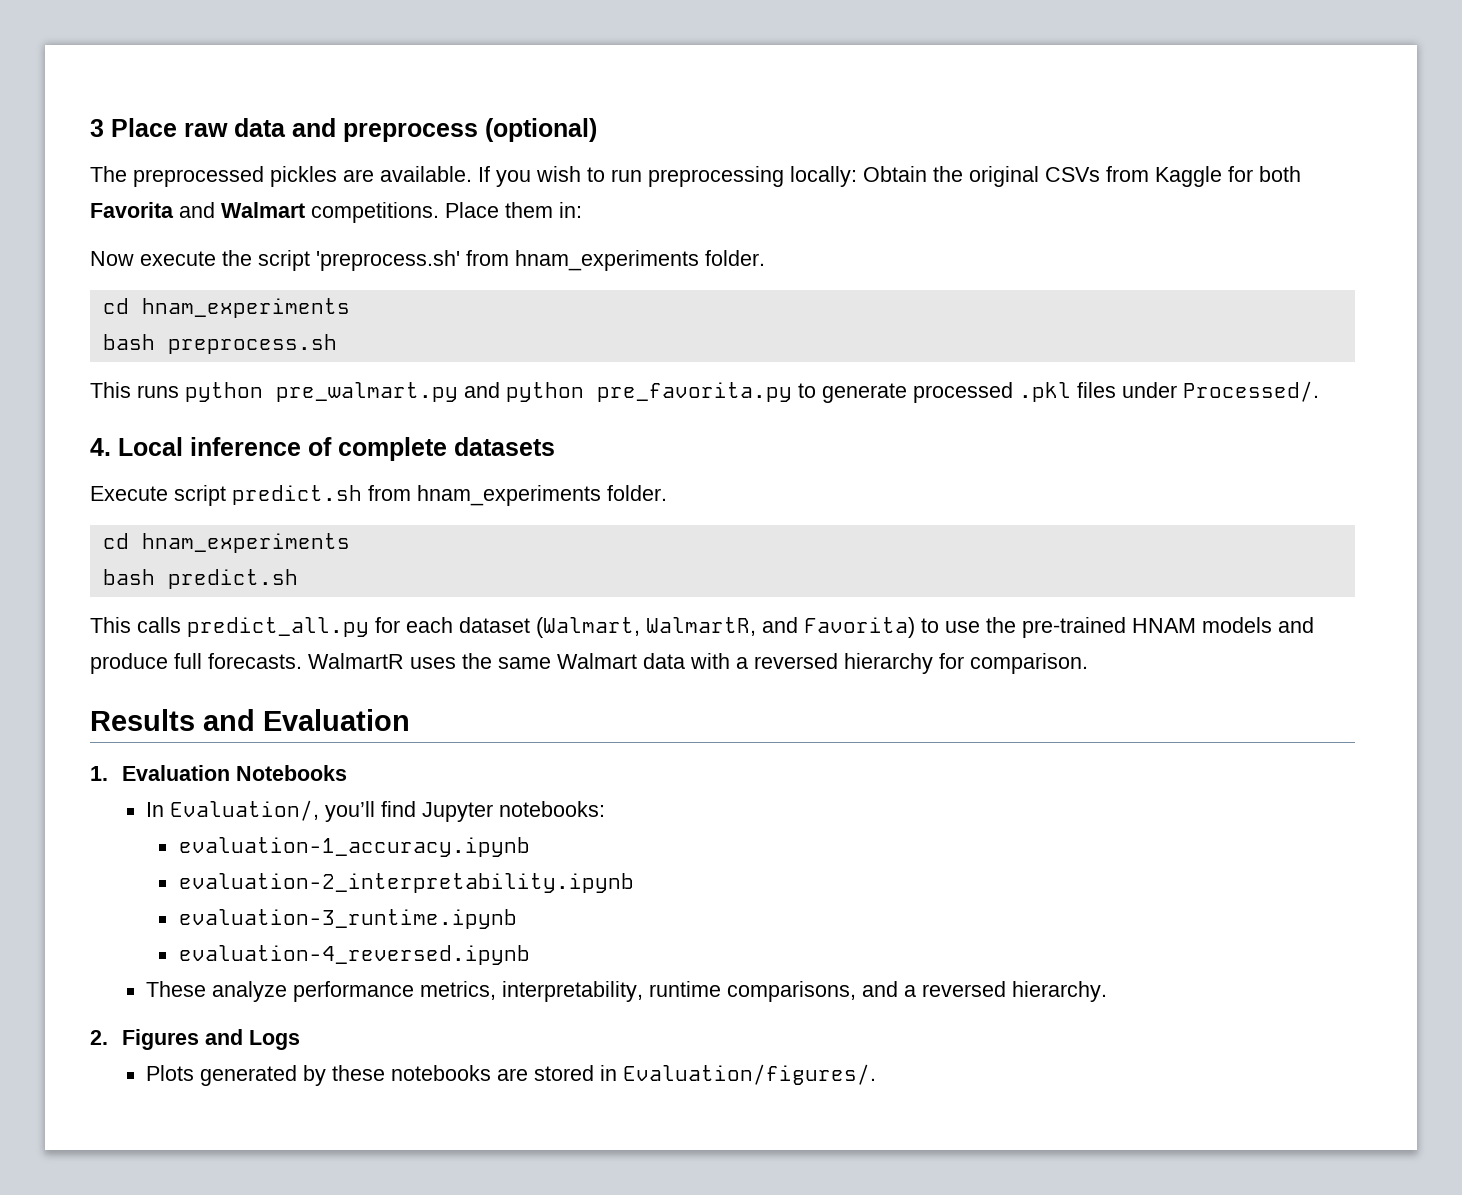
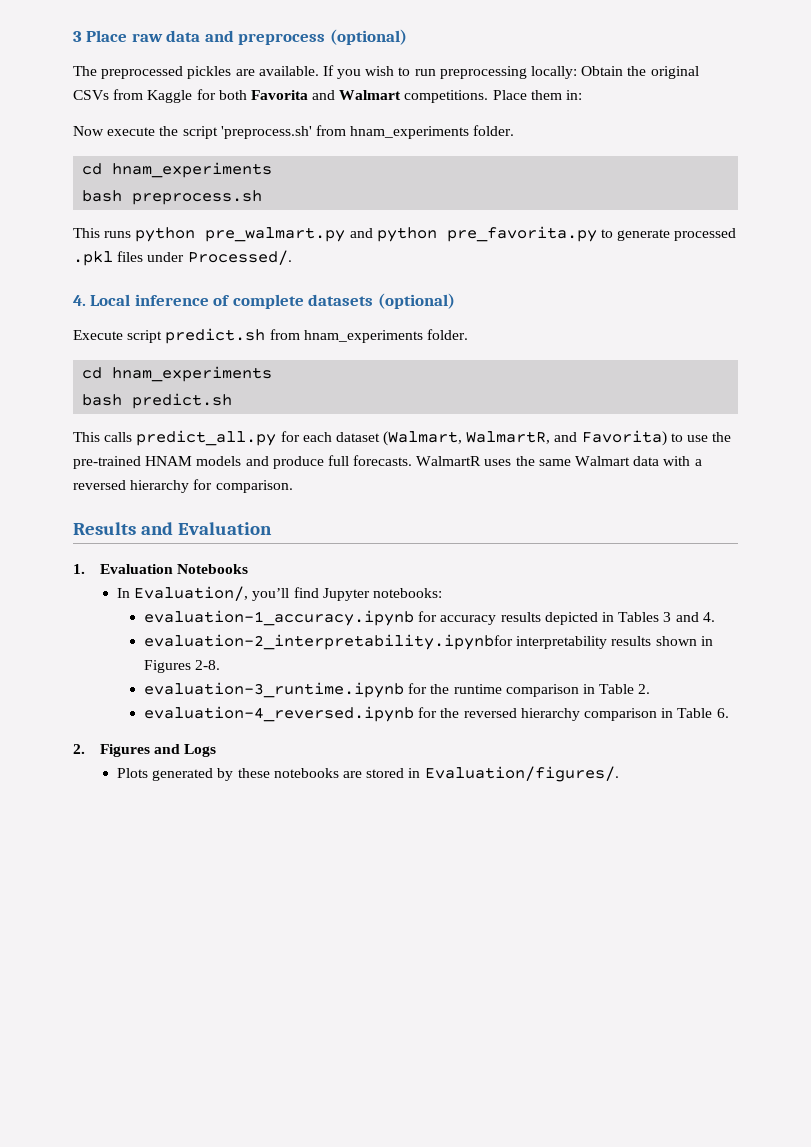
- 4. Local inference of complete datasets
+ 4. Local inference of complete datasets (optional)
- evaluation-1_accuracy.ipynb
- evaluation-2_interpretability.ipynb
- evaluation-3_runtime.ipynb
- evaluation-4_reversed.ipynb
- These analyze performance metrics, interpretability, runtime comparisons, and a reversed hierarchy.
+ evaluation-1_accuracy.ipynb for accuracy results depicted in Tables 3 and 4.
+ evaluation-2_interpretability.ipynbfor interpretability results shown in Figures 2-8.
+ evaluation-3_runtime.ipynb for the runtime comparison in Table 2.
+ evaluation-4_reversed.ipynb for the reversed hierarchy comparison in Table 6.

